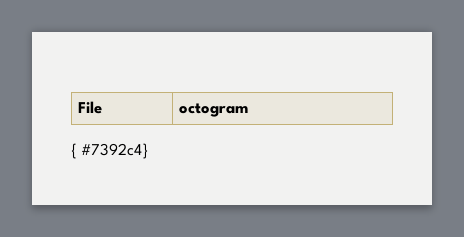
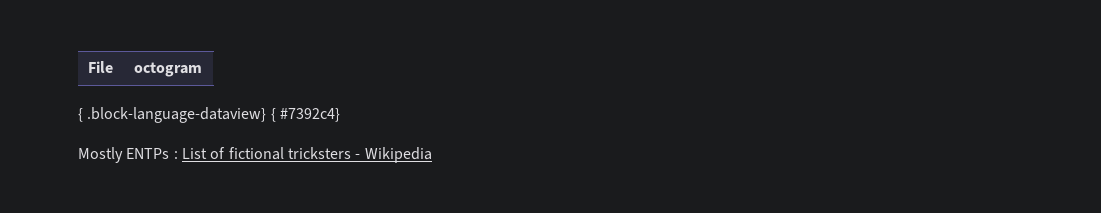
- { #7392c4}
+ { .block-language-dataview} { #7392c4}
+ Mostly ENTPs : List of fictional tricksters - Wikipedia

